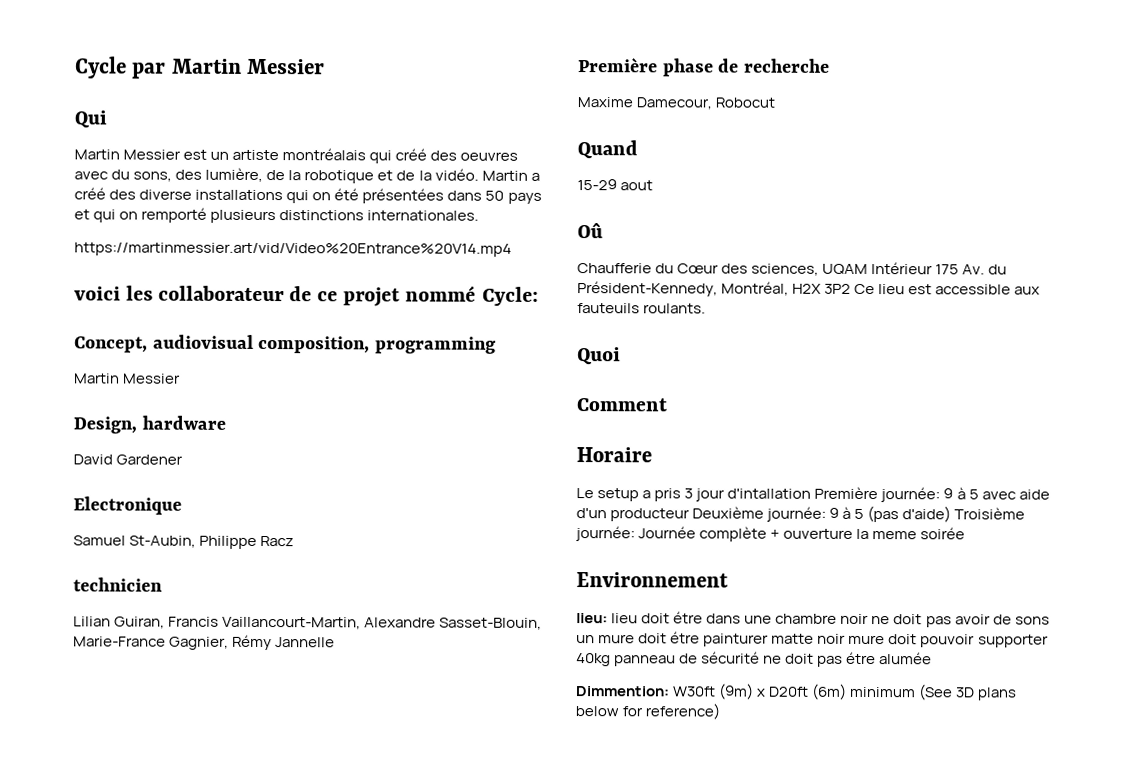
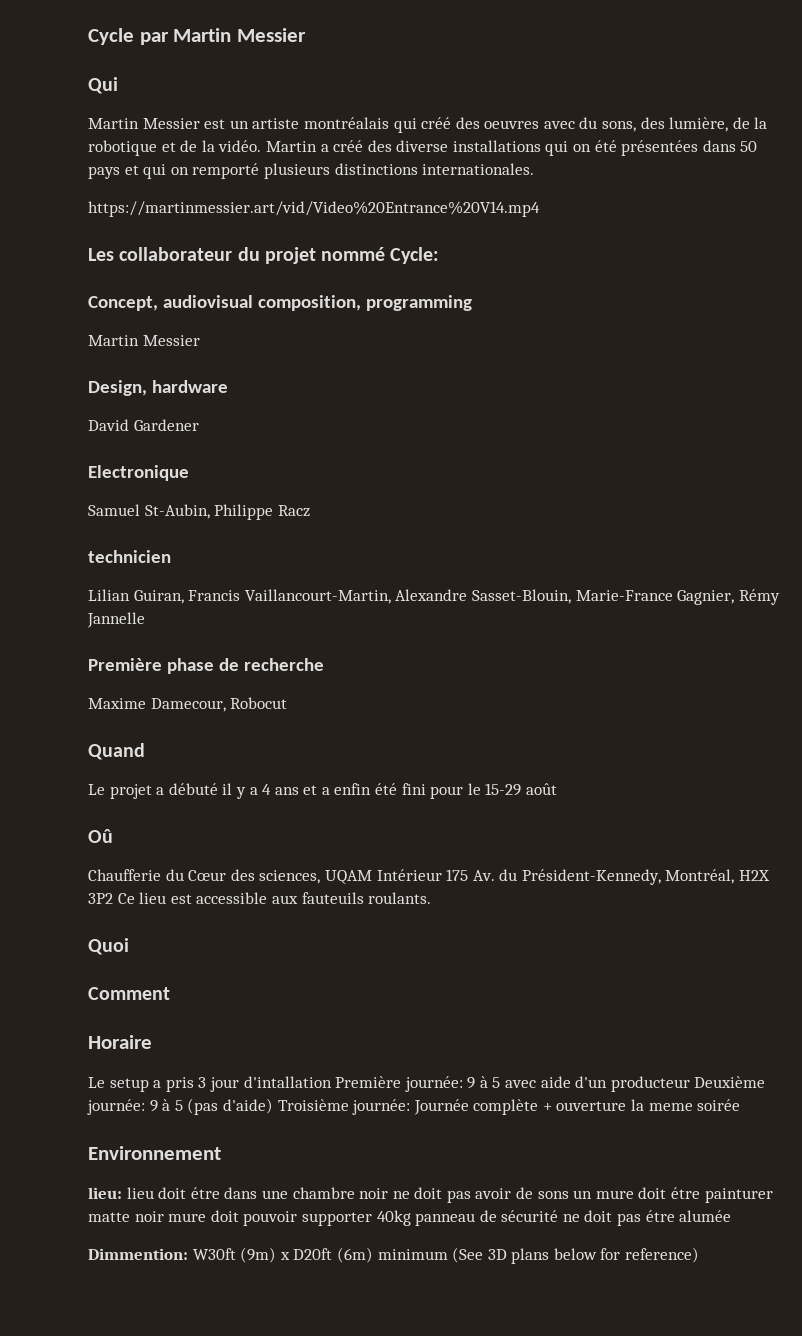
- voici les collaborateur de ce projet nommé Cycle:
+ Les collaborateur du projet nommé Cycle:
- 15-29 aout
+ Le projet a débuté il y a 4 ans et a enfin été fini pour le 15-29 août

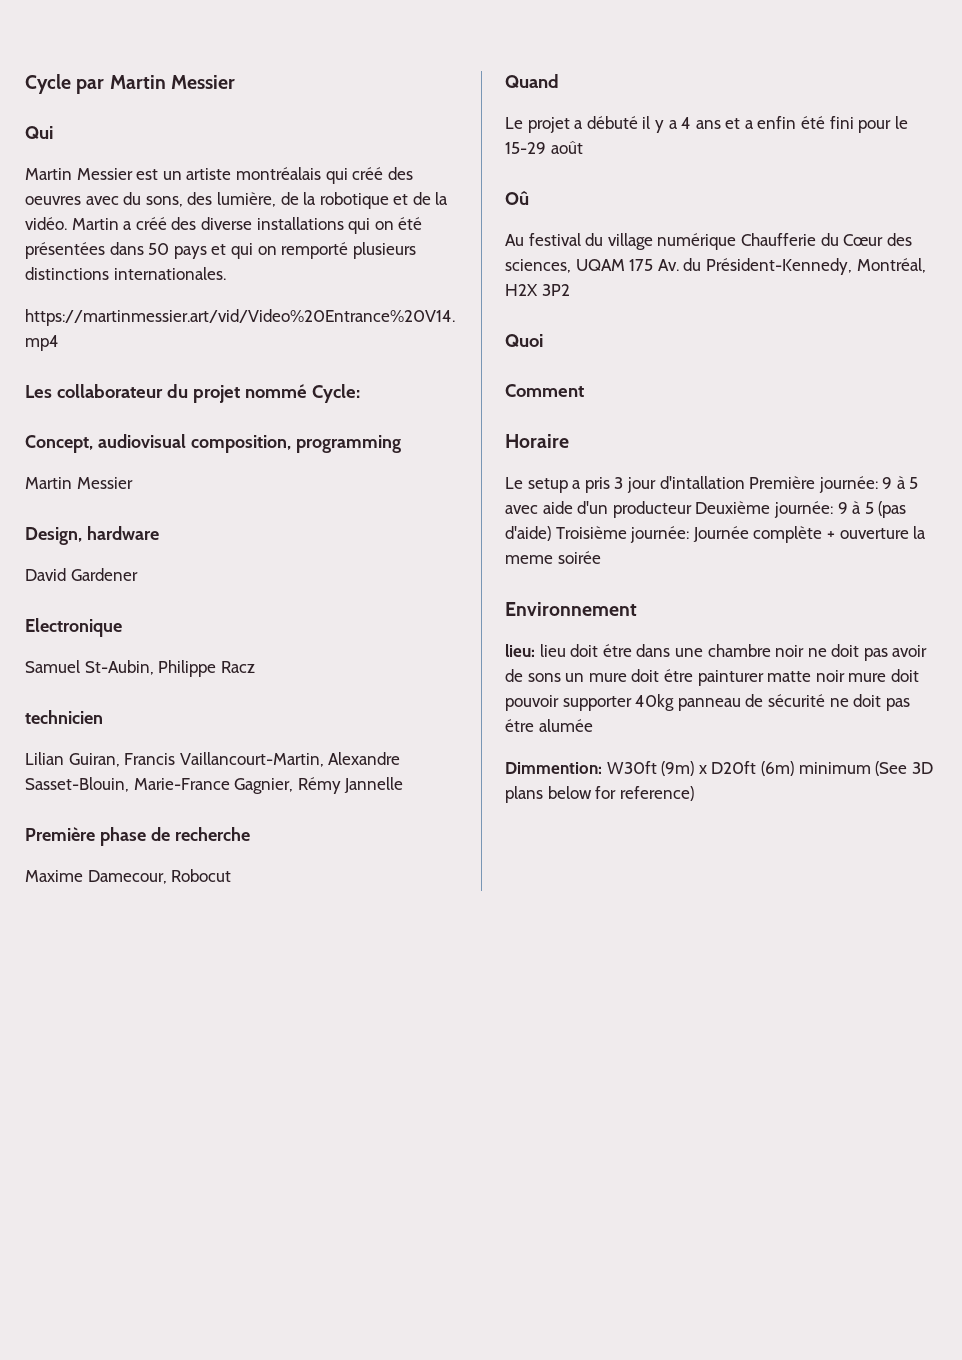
- Chaufferie du Cœur des sciences, UQAM Intérieur 175 Av. du Président-Kennedy, Montréal, H2X 3P2 Ce lieu est accessible aux fauteuils roulants.
+ Au festival du village numérique Chaufferie du Cœur des sciences, UQAM 175 Av. du Président-Kennedy, Montréal, H2X 3P2

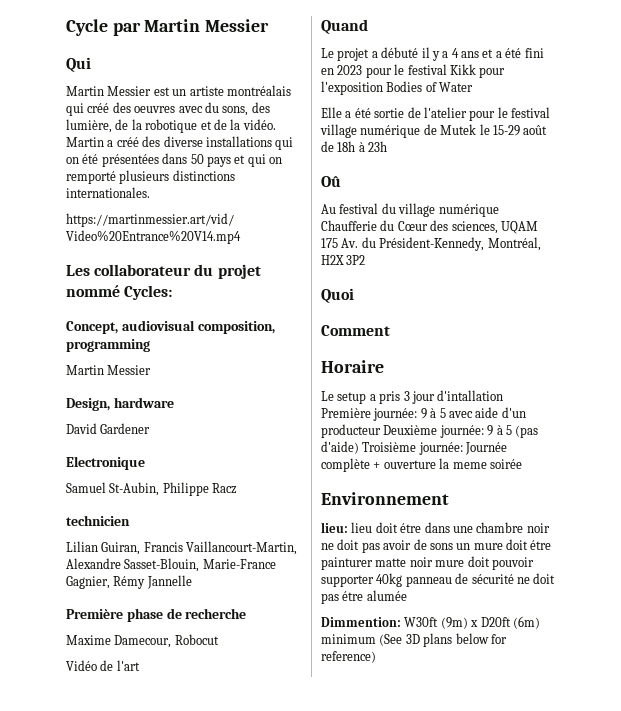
- Les collaborateur du projet nommé Cycle:
+ Les collaborateur du projet nommé Cycles:
+ Vidéo de l'art
- Le projet a débuté il y a 4 ans et a enfin été fini pour le 15-29 août
+ Le projet a débuté il y a 4 ans et a été fini en 2023 pour le festival Kikk pour l'exposition Bodies of Water
+ Elle a été sortie de l'atelier pour le festival village numérique de Mutek le 15-29 août de 18h à 23h

